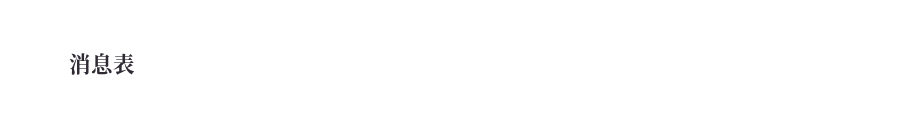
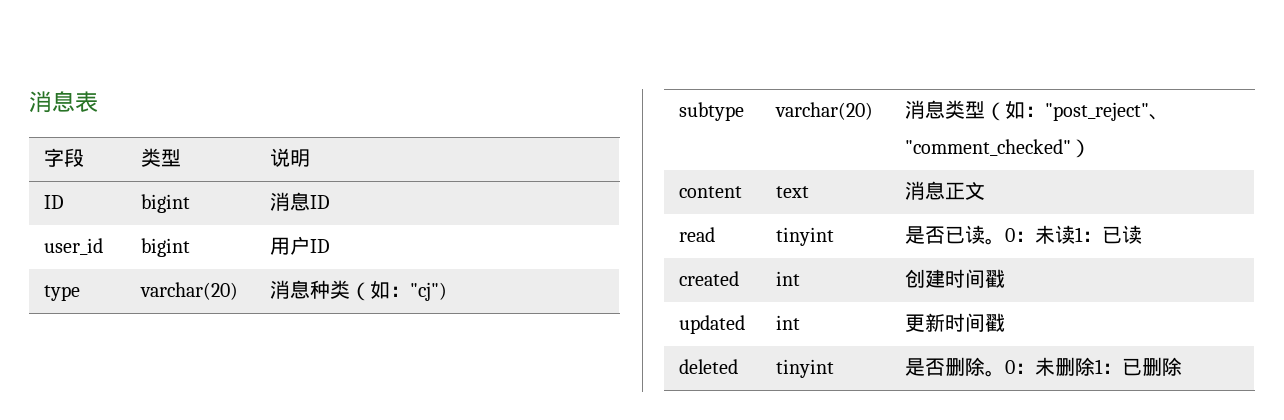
+ 字段 | 类型 | 说明
+ ID | bigint | 消息ID
+ user_id | bigint | 用户ID
+ type | varchar(20) | 消息种类（如："cj")
+ subtype | varchar(20) | 消息类型（如："post_reject"、"comment_checked"）
+ content | text | 消息正文
+ read | tinyint | 是否已读。0：未读1：已读
+ created | int | 创建时间戳
+ updated | int | 更新时间戳
+ deleted | tinyint | 是否删除。0：未删除1：已删除

